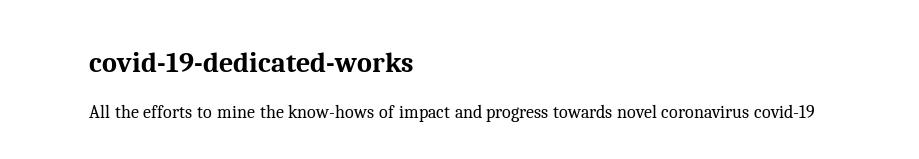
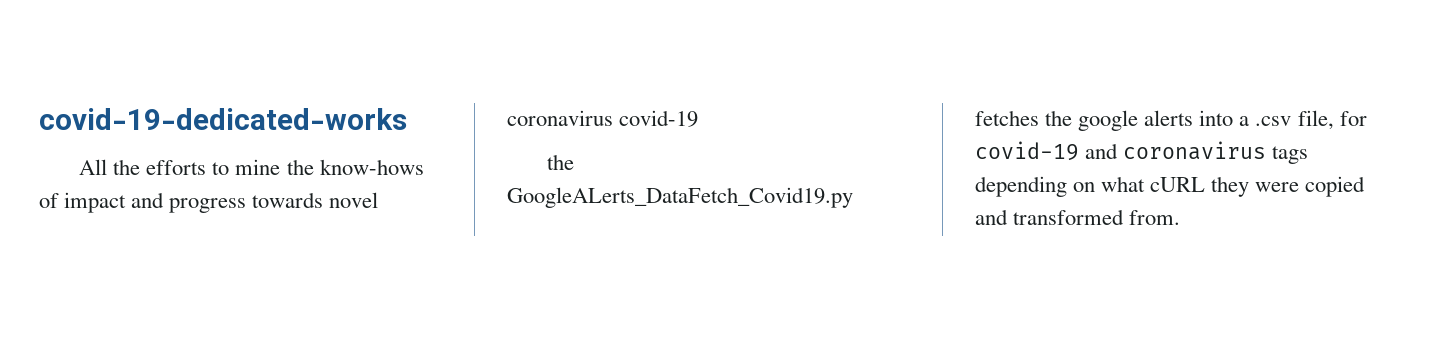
+ the GoogleALerts_DataFetch_Covid19.py fetches the google alerts into a .csv file, for covid-19 and coronavirus tags depending on what cURL they were copied and transformed from.

